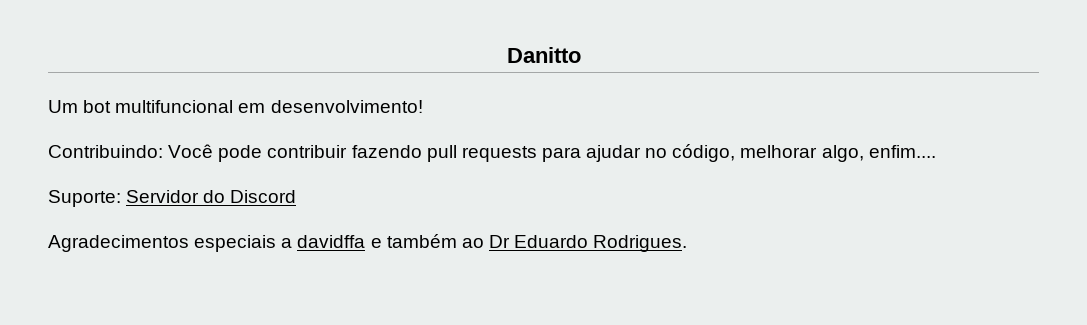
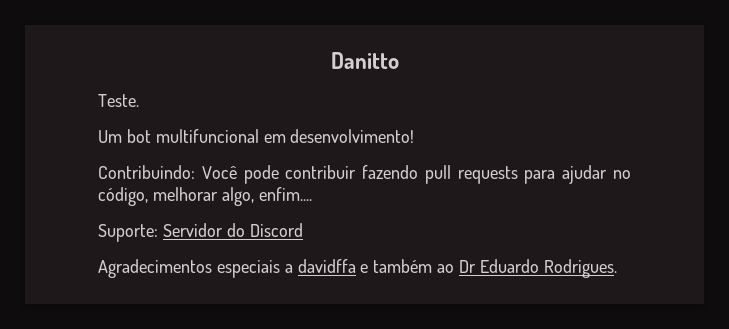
+ Teste.

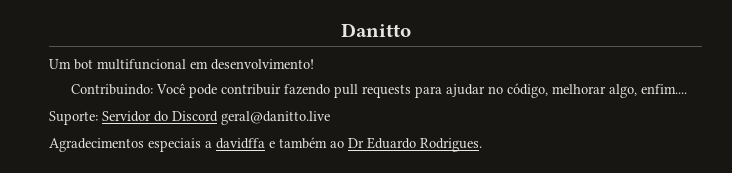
- Teste.
- Suporte: Servidor do Discord
+ Suporte: Servidor do Discord geral@danitto.live

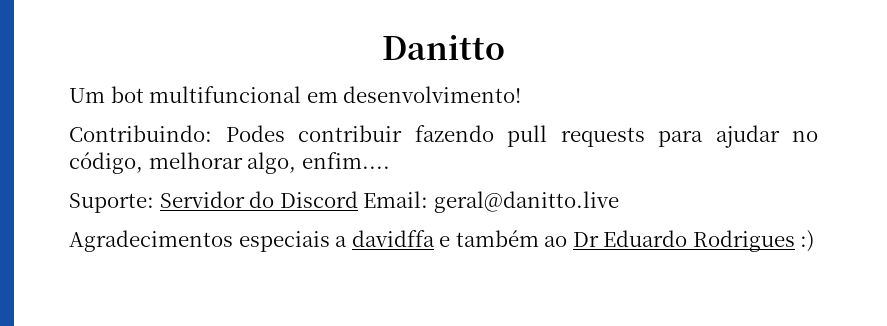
- Contribuindo: Você pode contribuir fazendo pull requests para ajudar no código, melhorar algo, enfim....
+ Contribuindo: Podes contribuir fazendo pull requests para ajudar no código, melhorar algo, enfim....
- Suporte: Servidor do Discord geral@danitto.live
+ Suporte: Servidor do Discord Email: geral@danitto.live
- Agradecimentos especiais a davidffa e também ao Dr Eduardo Rodrigues.
+ Agradecimentos especiais a davidffa e também ao Dr Eduardo Rodrigues :)

